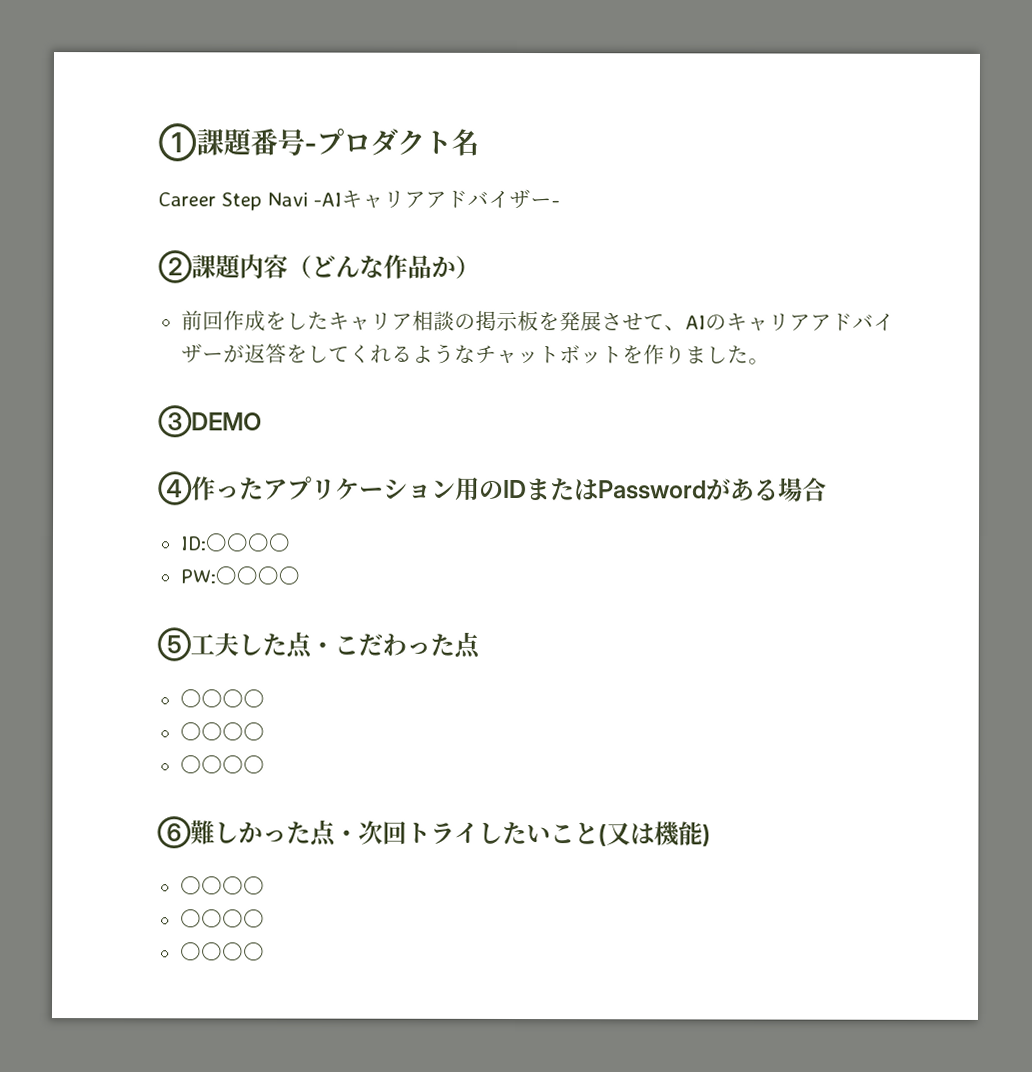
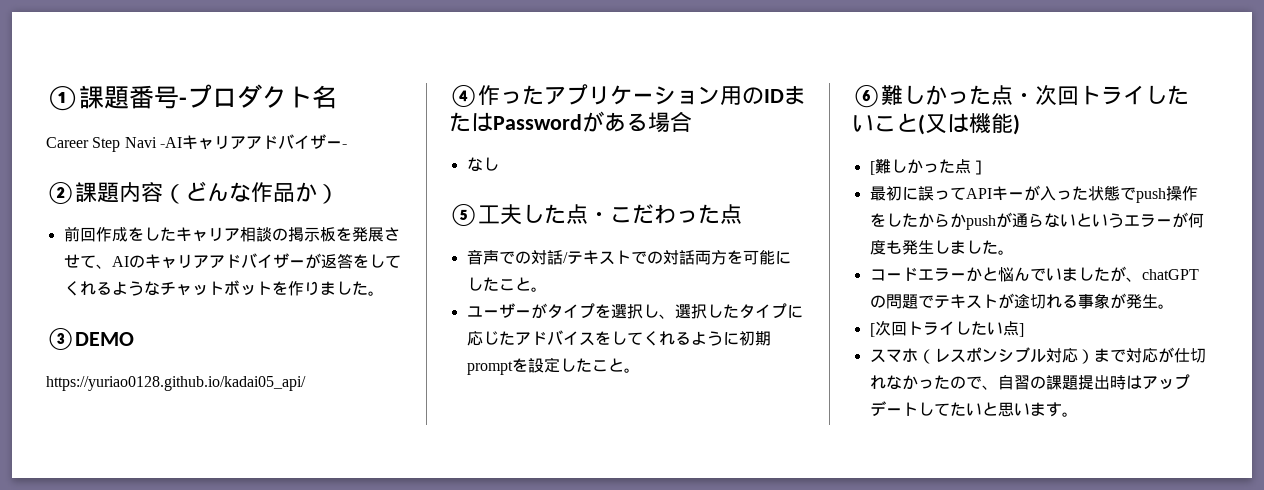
+ https://yuriao0128.github.io/kadai05_api/
- ID:〇〇〇〇
- PW:〇〇〇〇
+ なし
  ⑤工夫した点・こだわった点
- 〇〇〇〇
- 〇〇〇〇
- 〇〇〇〇
+ 音声での対話/テキストでの対話両方を可能にしたこと。
+ ユーザーがタイプを選択し、選択したタイプに応じたアドバイスをしてくれるように初期promptを設定したこと。
  ⑥難しかった点・次回トライしたいこと(又は機能)
- 〇〇〇〇
- 〇〇〇〇
- 〇〇〇〇
+ [難しかった点］
+ 最初に誤ってAPIキーが入った状態でpush操作をしたからかpushが通らないというエラーが何度も発生しました。
+ コードエラーかと悩んでいましたが、chatGPTの問題でテキストが途切れる事象が発生。
+ [次回トライしたい点]
+ スマホ（レスポンシブル対応）まで対応が仕切れなかったので、自習の課題提出時はアップデートしてたいと思います。

